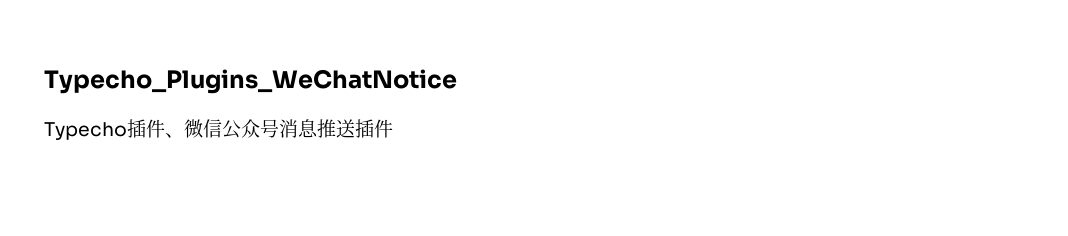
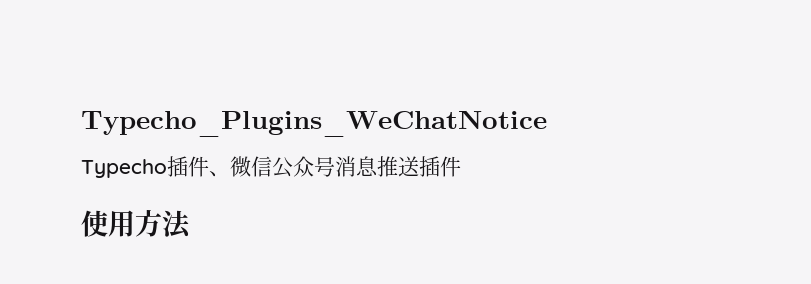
+ 使用方法

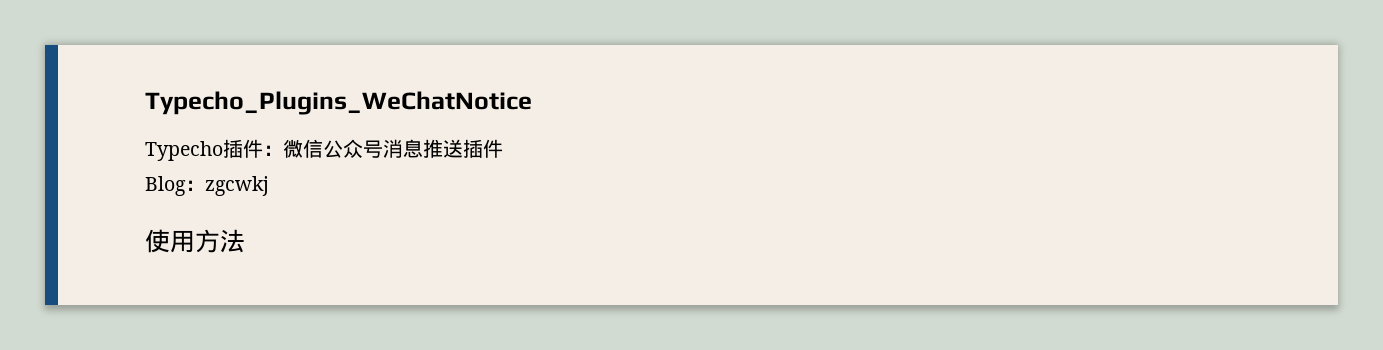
- Typecho插件、微信公众号消息推送插件
+ Typecho插件：微信公众号消息推送插件
+ Blog：zgcwkj

